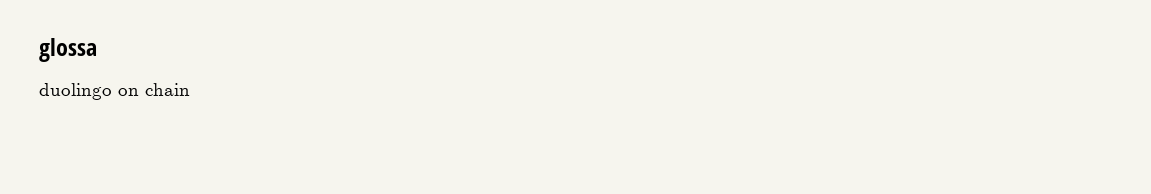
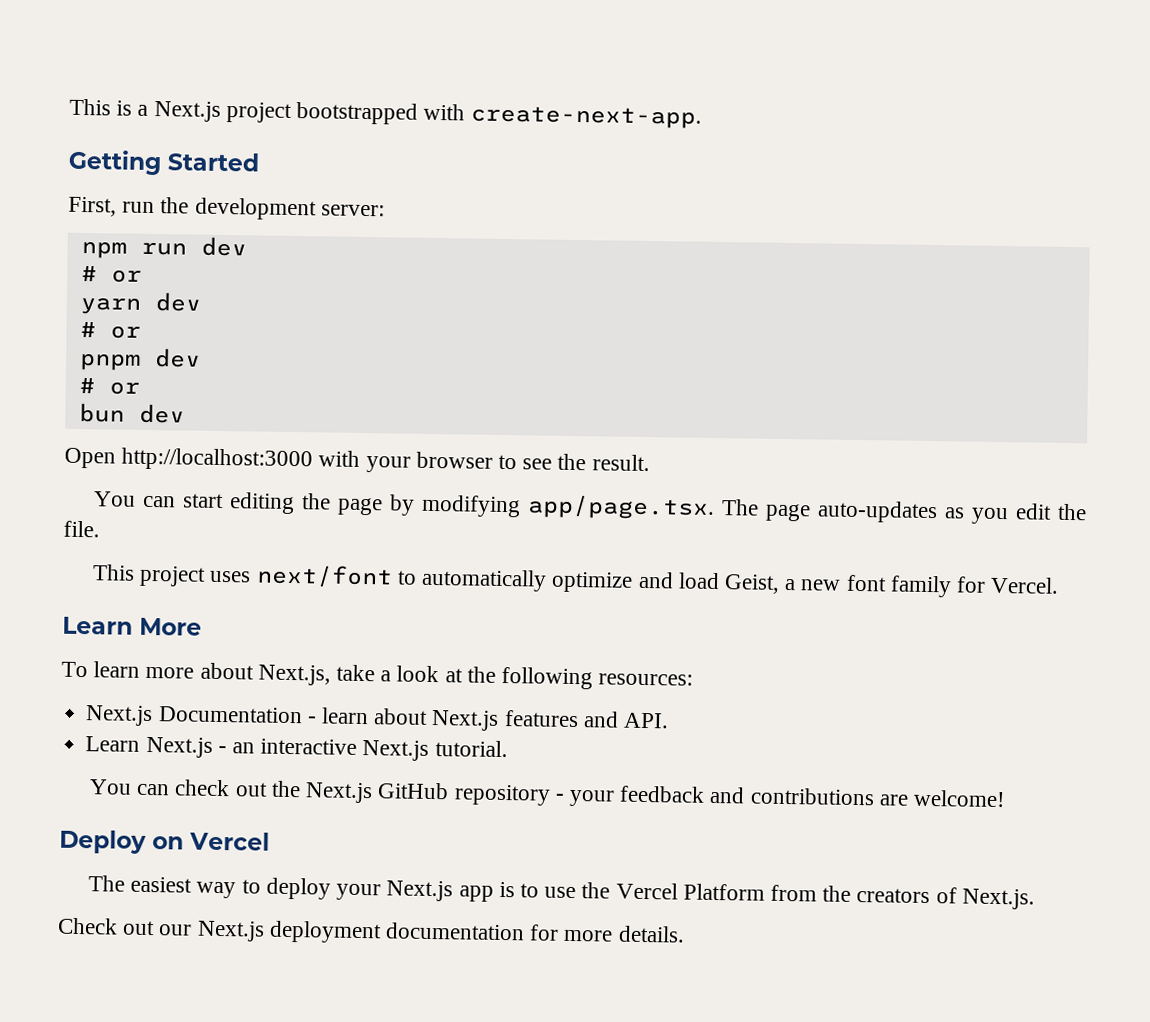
- glossa
- duolingo on chain
+ This is a Next.js project bootstrapped with create-next-app.
+ Getting Started
+ First, run the development server:
+ npm run dev
+ # or
+ yarn dev
+ # or
+ pnpm dev
+ # or
+ bun dev
+ Open http://localhost:3000 with your browser to see the result.
+ You can start editing the page by modifying app/page.tsx. The page auto-updates as you edit the file.
+ This project uses next/font to automatically optimize and load Geist, a new font family for Vercel.
+ Learn More
+ To learn more about Next.js, take a look at the following resources:
+ Next.js Documentation - learn about Next.js features and API.
+ Learn Next.js - an interactive Next.js tutorial.
+ You can check out the Next.js GitHub repository - your feedback and contributions are welcome!
+ Deploy on Vercel
+ The easiest way to deploy your Next.js app is to use the Vercel Platform from the creators of Next.js.
+ Check out our Next.js deployment documentation for more details.

